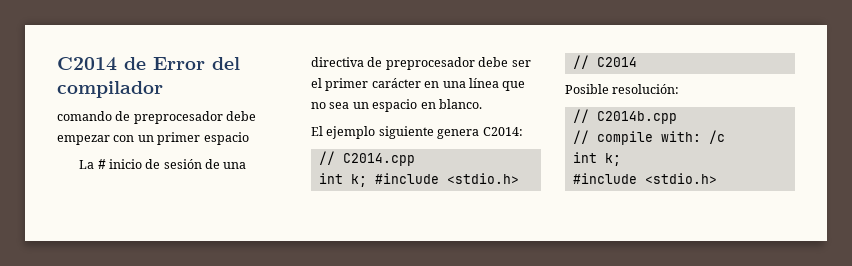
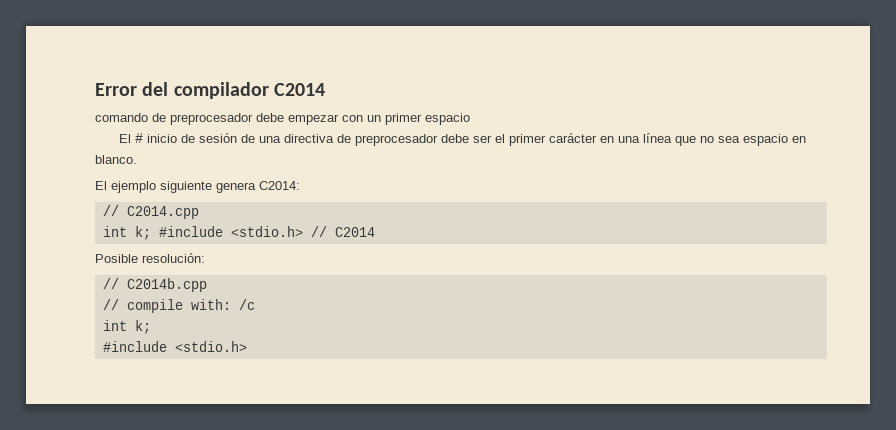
- C2014 de Error del compilador
+ Error del compilador C2014
- La # inicio de sesión de una directiva de preprocesador debe ser el primer carácter en una línea que no sea un espacio en blanco.
+ El # inicio de sesión de una directiva de preprocesador debe ser el primer carácter en una línea que no sea espacio en blanco.

